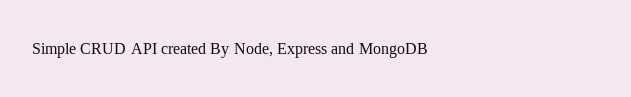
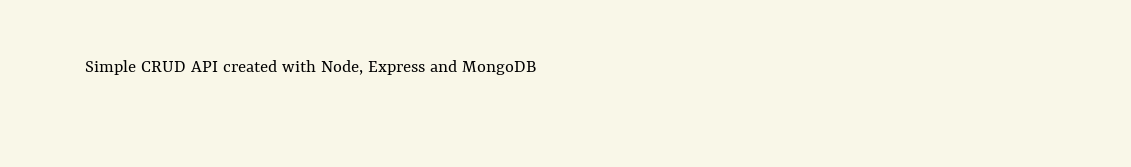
- Simple CRUD API created By Node, Express and MongoDB
+ Simple CRUD API created with Node, Express and MongoDB

